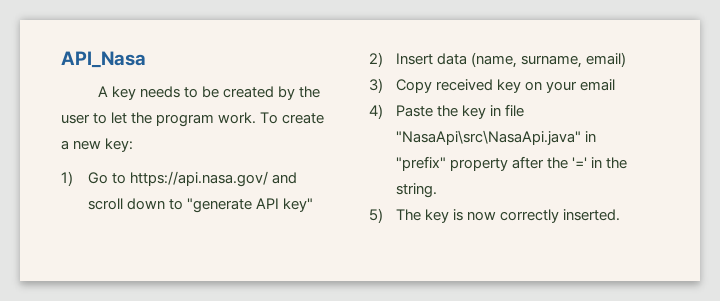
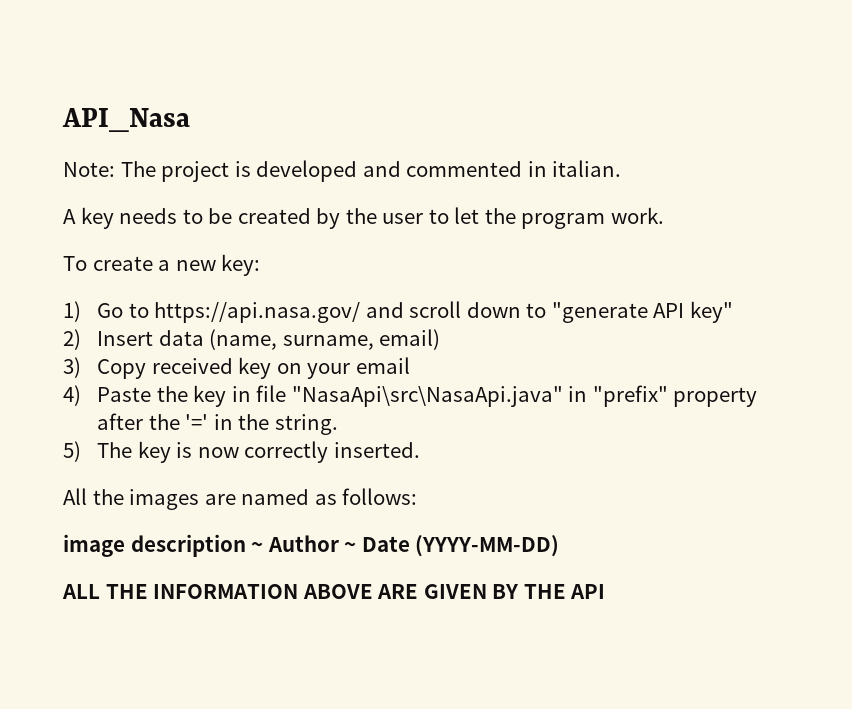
+ Note: The project is developed and commented in italian.
- A key needs to be created by the user to let the program work. To create a new key:
+ A key needs to be created by the user to let the program work.
+ To create a new key:
+ All the images are named as follows:
+ image description ~ Author ~ Date (YYYY-MM-DD)
+ ALL THE INFORMATION ABOVE ARE GIVEN BY THE API

